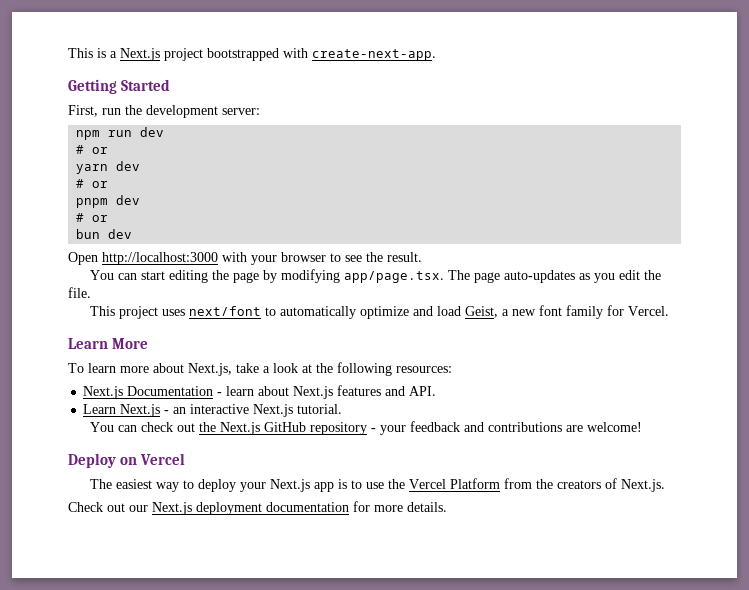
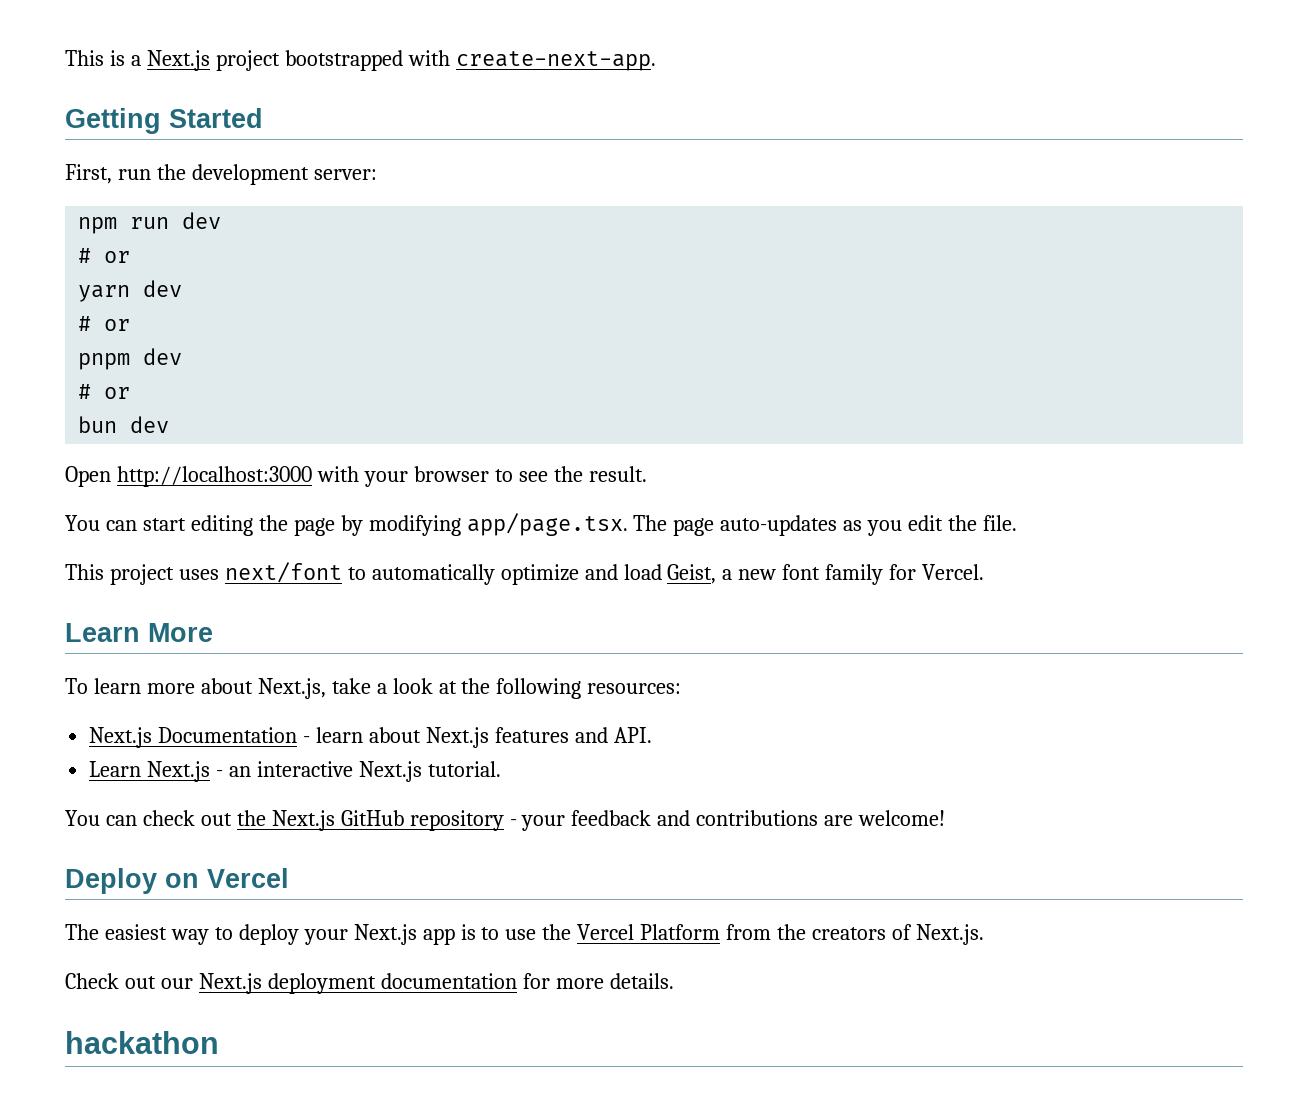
+ hackathon

